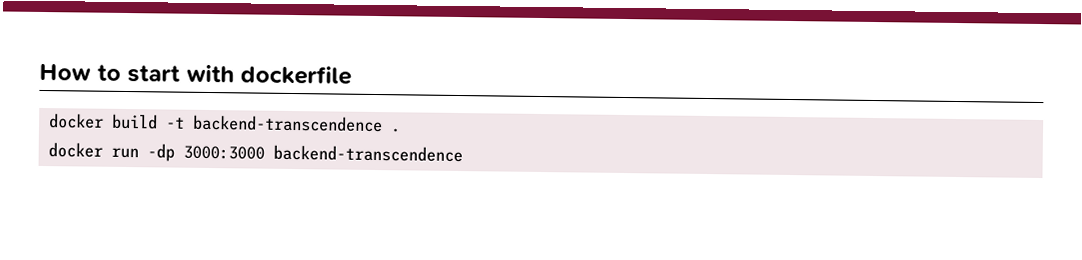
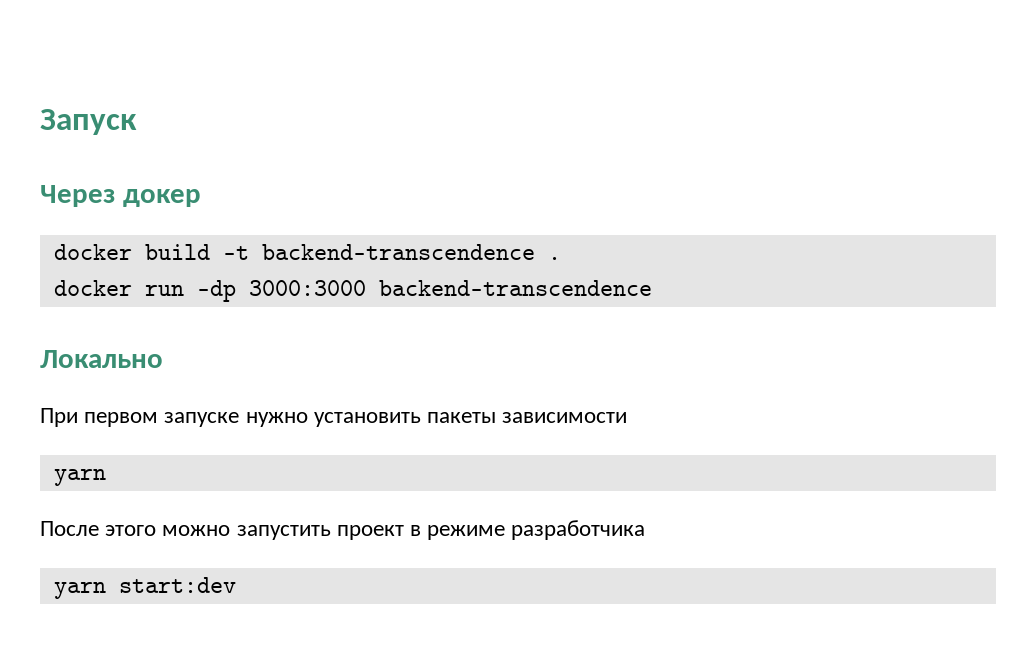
- How to start with dockerfile
+ Запуск
+ Через докер
+ Локально
+ При первом запуске нужно установить пакеты зависимости
+ yarn
+ После этого можно запустить проект в режиме разработчика
+ yarn start:dev

